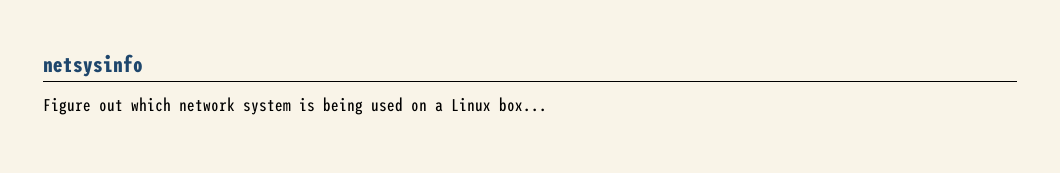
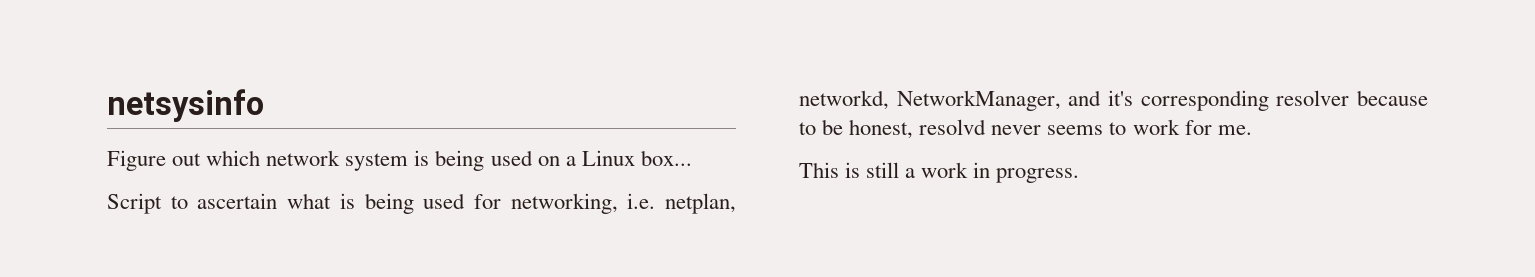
+ Script to ascertain what is being used for networking, i.e. netplan, networkd, NetworkManager, and it's corresponding resolver because to be honest, resolvd never seems to work for me.
+ This is still a work in progress.

